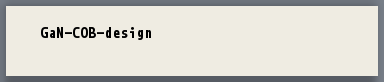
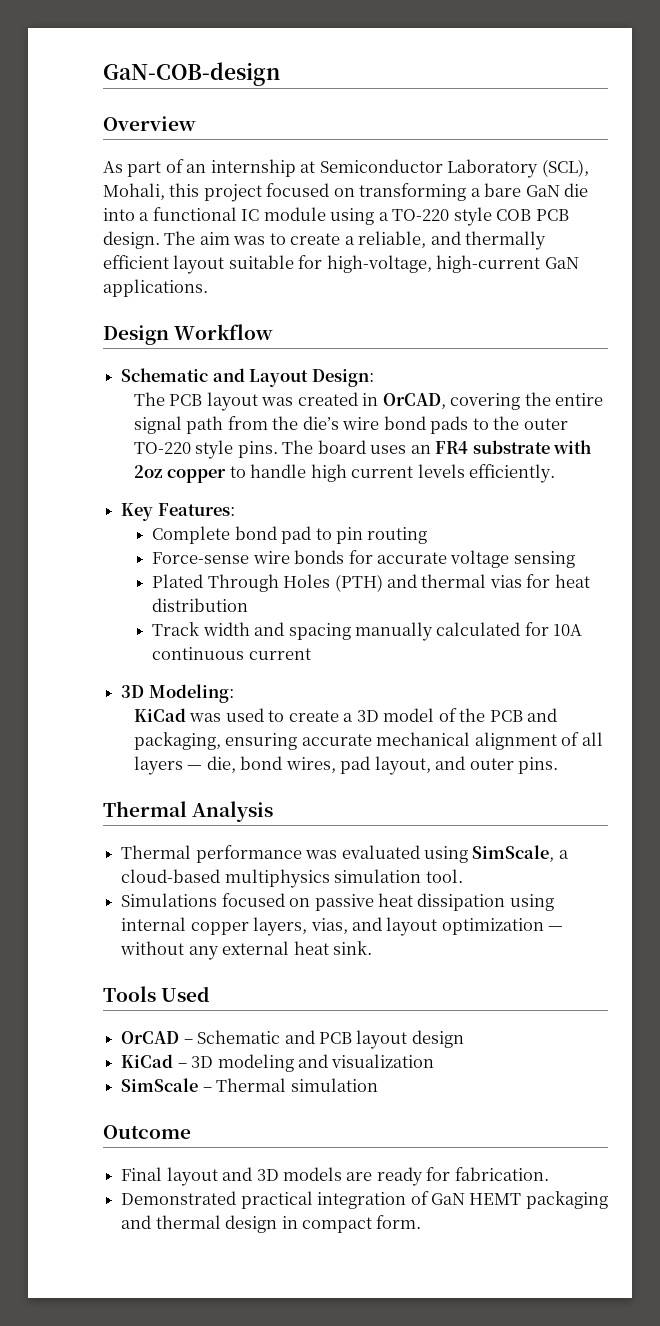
+ Overview
+ As part of an internship at Semiconductor Laboratory (SCL), Mohali, this project focused on transforming a bare GaN die into a functional IC module using a TO-220 style COB PCB design. The aim was to create a reliable, and thermally efficient layout suitable for high-voltage, high-current GaN applications.
+ Design Workflow
+ Schematic and Layout Design:
+ The PCB layout was created in OrCAD, covering the entire signal path from the die’s wire bond pads to the outer TO-220 style pins. The board uses an FR4 substrate with 2oz copper to handle high current levels efficiently.
+ Key Features:
+ Complete bond pad to pin routing
+ Force-sense wire bonds for accurate voltage sensing
+ Plated Through Holes (PTH) and thermal vias for heat distribution
+ Track width and spacing manually calculated for 10A continuous current
+ 3D Modeling:
+ KiCad was used to create a 3D model of the PCB and packaging, ensuring accurate mechanical alignment of all layers — die, bond wires, pad layout, and outer pins.
+ Thermal Analysis
+ Thermal performance was evaluated using SimScale, a cloud-based multiphysics simulation tool.
+ Simulations focused on passive heat dissipation using internal copper layers, vias, and layout optimization — without any external heat sink.
+ Tools Used
+ OrCAD – Schematic and PCB layout design
+ KiCad – 3D modeling and visualization
+ SimScale – Thermal simulation
+ Outcome
+ Final layout and 3D models are ready for fabrication.
+ Demonstrated practical integration of GaN HEMT packaging and thermal design in compact form.

